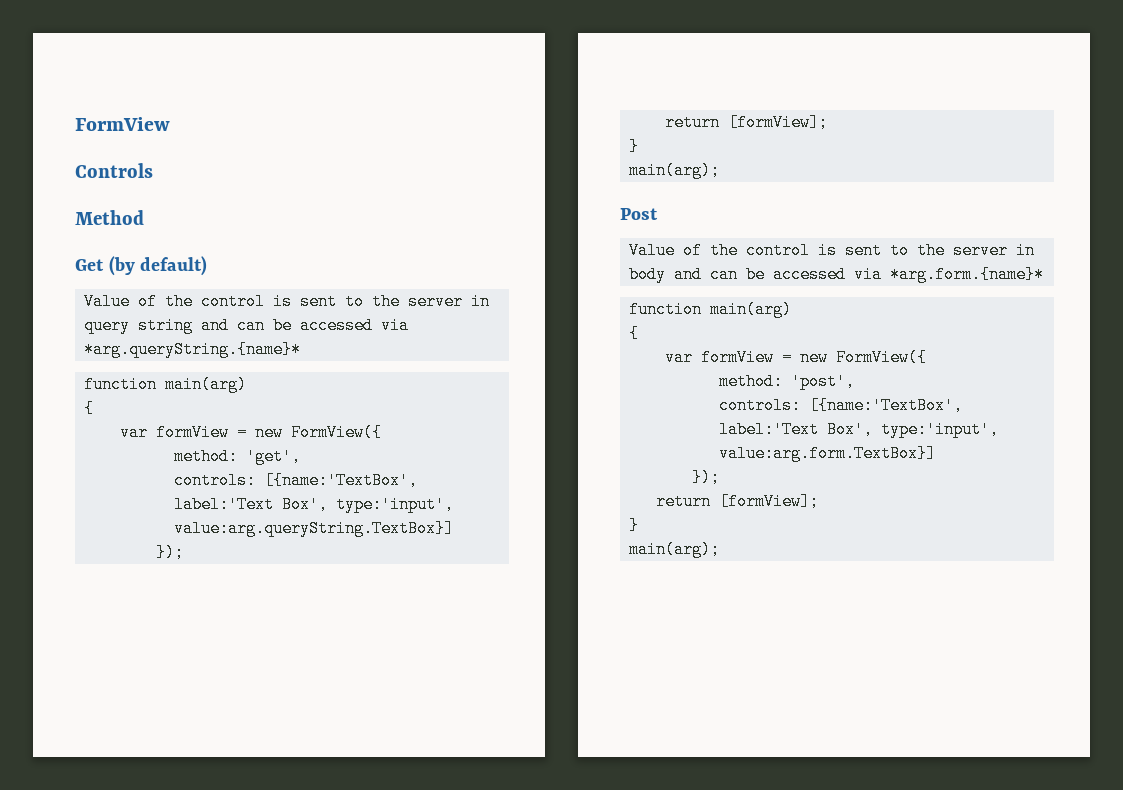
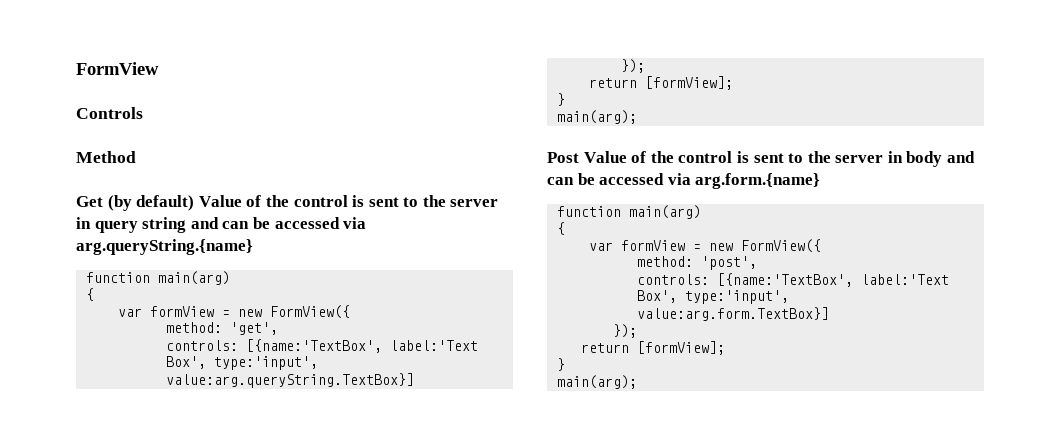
- Get (by default)
- Value of the control is sent to the server in query string and can be accessed via *arg.queryString.{name}*
+ Get (by default) Value of the control is sent to the server in query string and can be accessed via arg.queryString.{name}
- Post
- Value of the control is sent to the server in body and can be accessed via *arg.form.{name}*
+ Post Value of the control is sent to the server in body and can be accessed via arg.form.{name}

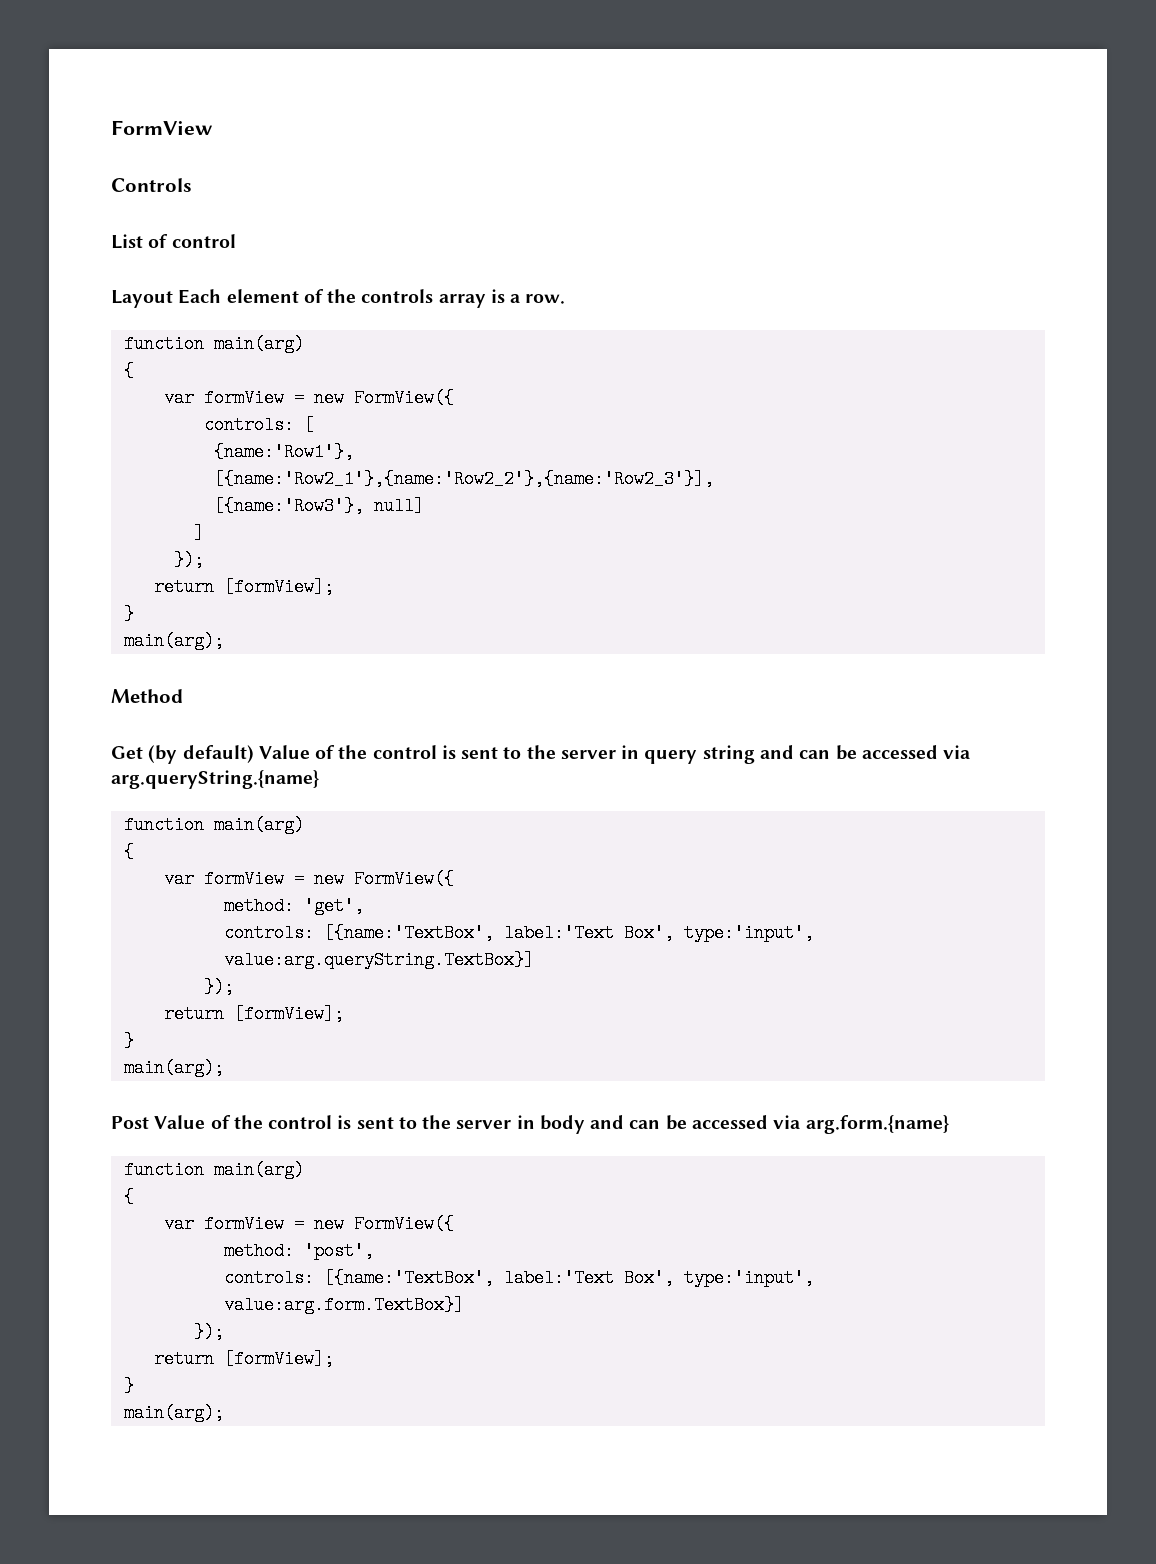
+ List of control
+ Layout Each element of the controls array is a row.
+ function main(arg)
+ {
+ var formView = new FormView({
+ controls: [
+ {name:'Row1'},
+ [{name:'Row2_1'},{name:'Row2_2'},{name:'Row2_3'}],
+ [{name:'Row3'}, null]
+ ]
+ });
+ return [formView];
+ }
+ main(arg);

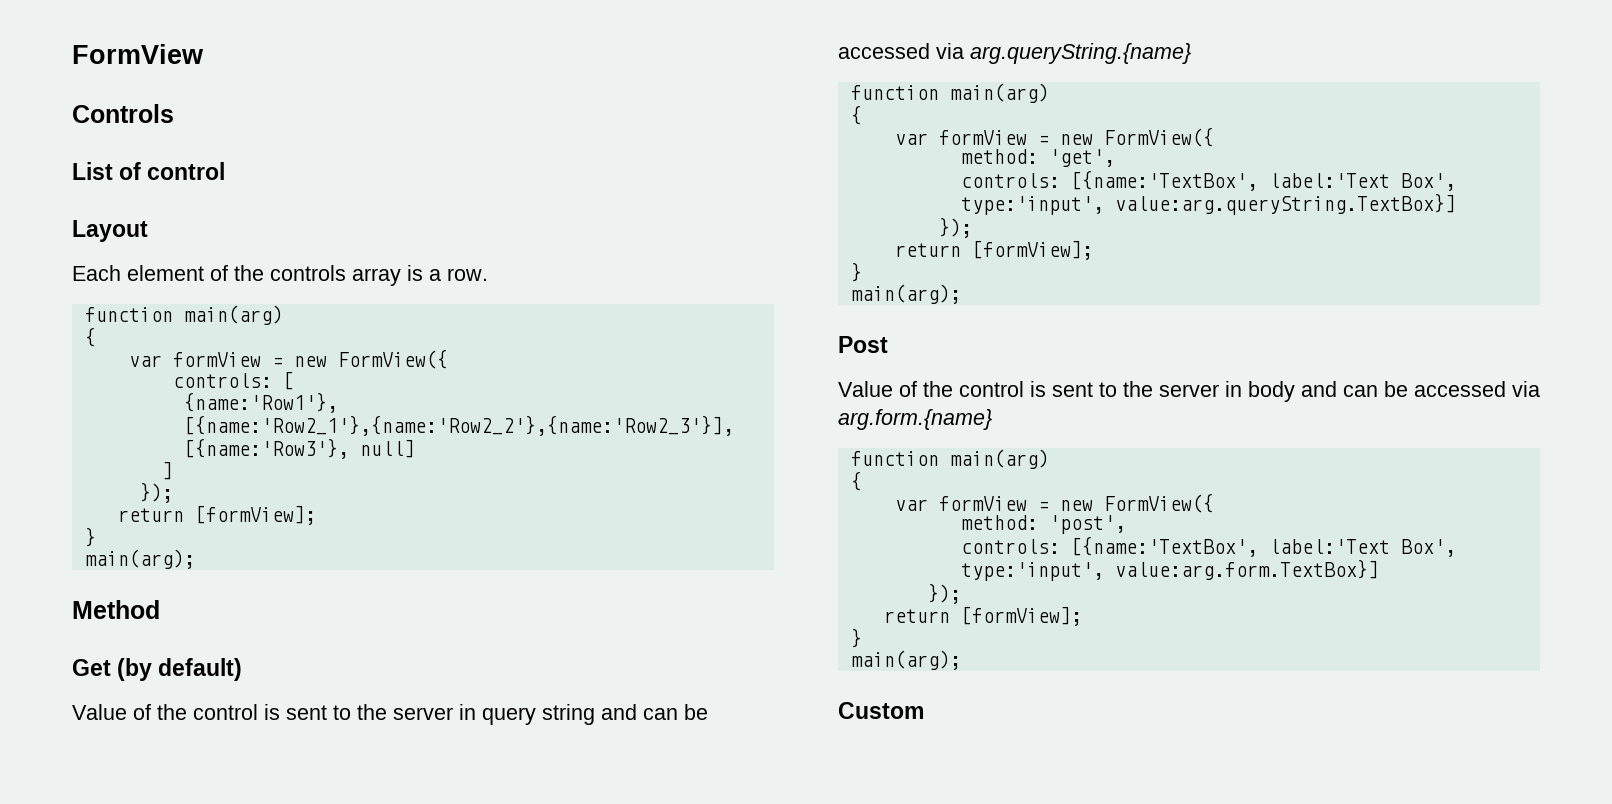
- Layout Each element of the controls array is a row.
+ Layout
+ Each element of the controls array is a row.
- Get (by default) Value of the control is sent to the server in query string and can be accessed via arg.queryString.{name}
+ Get (by default)
+ Value of the control is sent to the server in query string and can be accessed via arg.queryString.{name}
- Post Value of the control is sent to the server in body and can be accessed via arg.form.{name}
+ Post
+ Value of the control is sent to the server in body and can be accessed via arg.form.{name}
+ Custom

